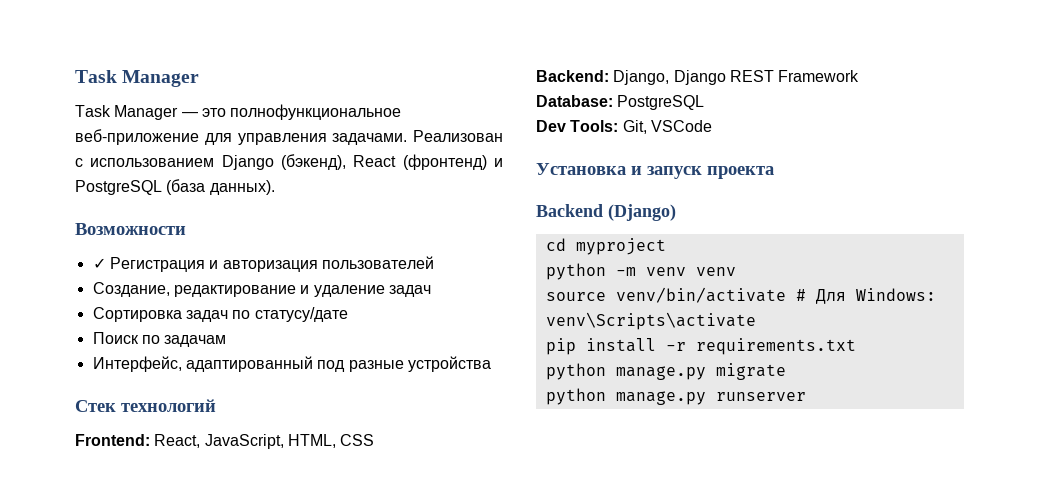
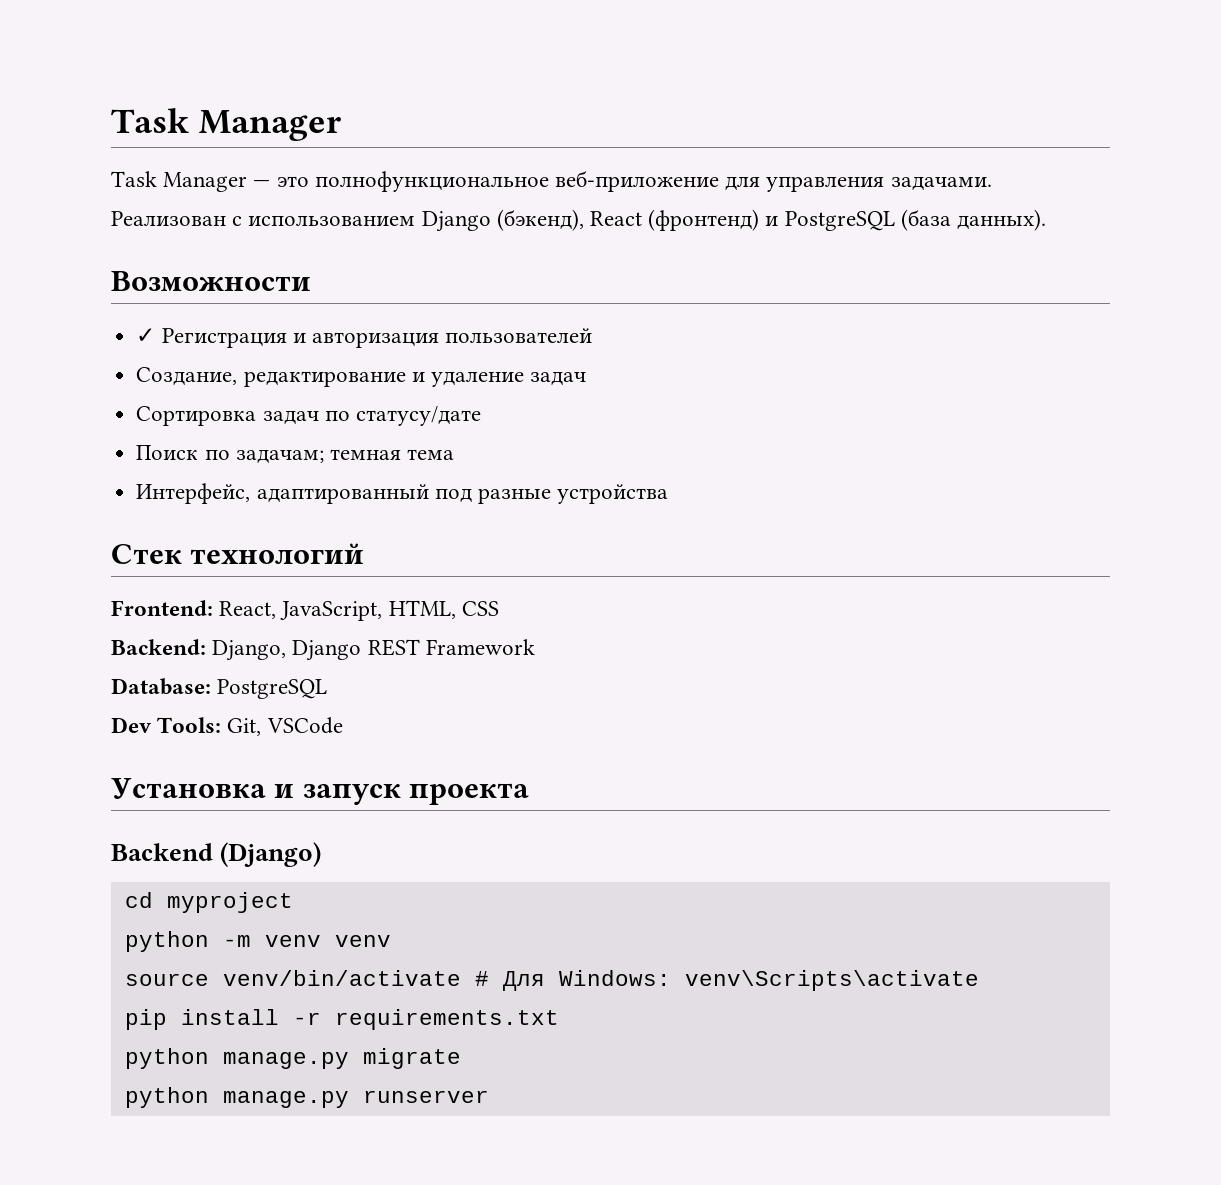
- Поиск по задачам
+ Поиск по задачам; темная тема

